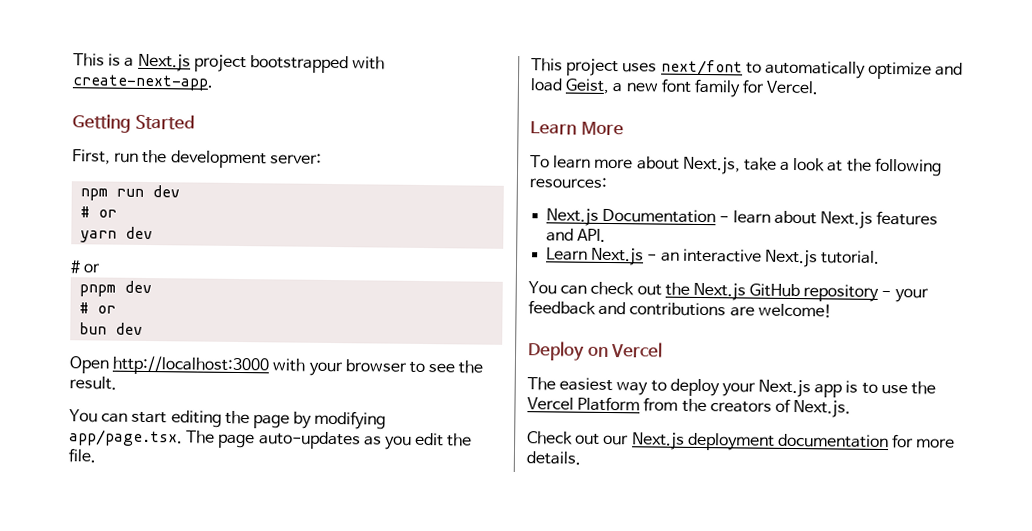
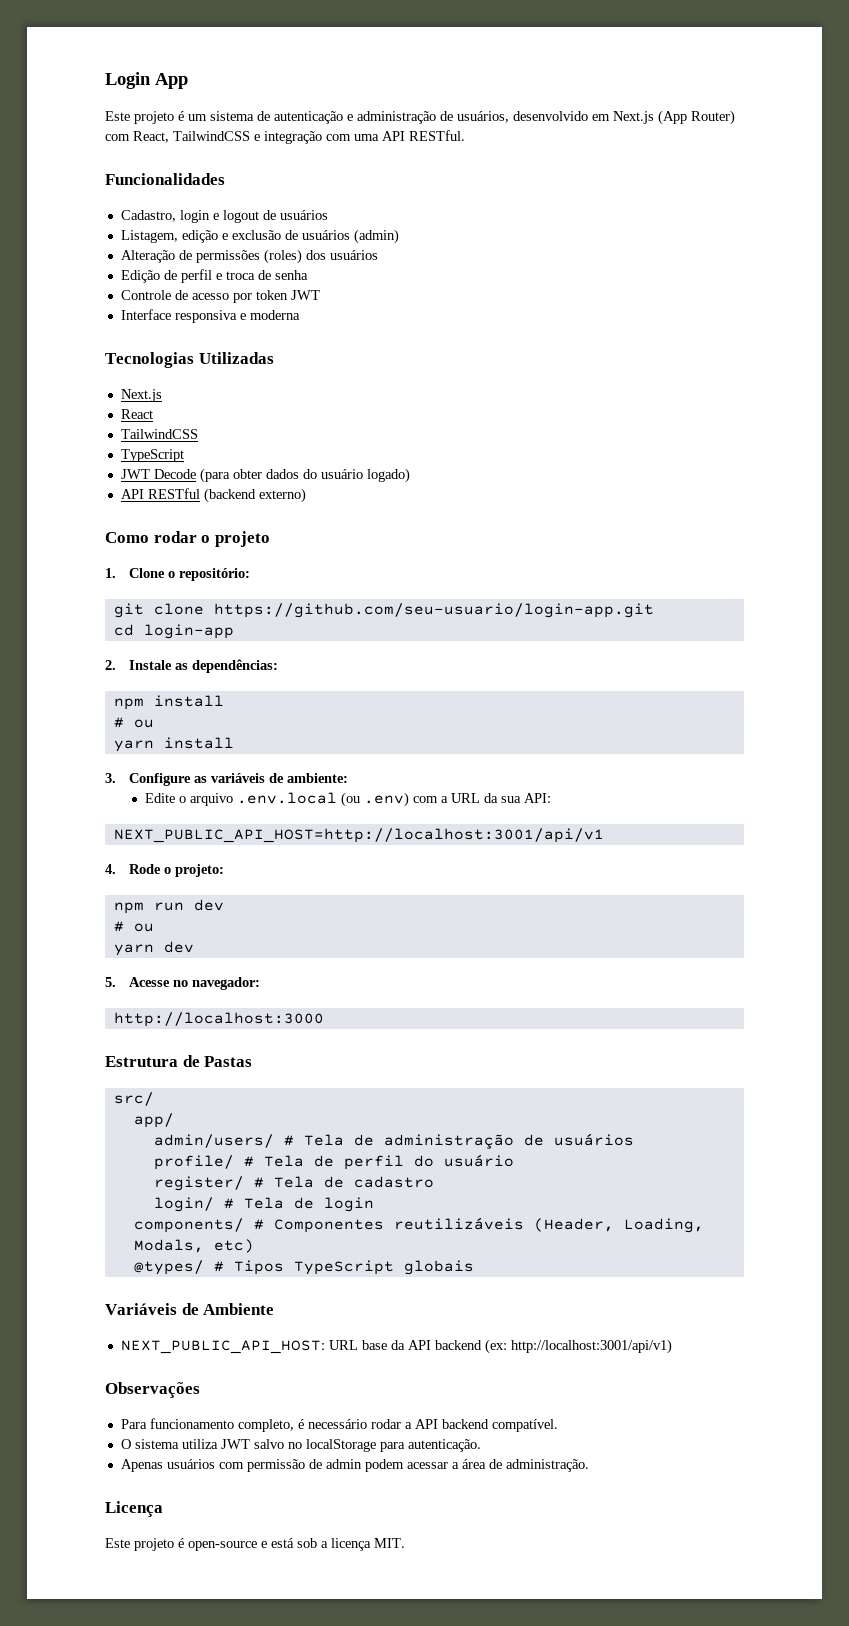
- This is a Next.js project bootstrapped with create-next-app.
- Getting Started
- First, run the development server:
+ Login App
+ Este projeto é um sistema de autenticação e administração de usuários, desenvolvido em Next.js (App Router) com React, TailwindCSS e integração com uma API RESTful.
+ Funcionalidades
+ Cadastro, login e logout de usuários
+ Listagem, edição e exclusão de usuários (admin)
+ Alteração de permissões (roles) dos usuários
+ Edição de perfil e troca de senha
+ Controle de acesso por token JWT
+ Interface responsiva e moderna
+ Tecnologias Utilizadas
+ Next.js
+ React
+ TailwindCSS
+ TypeScript
+ JWT Decode (para obter dados do usuário logado)
+ API RESTful (backend externo)
+ Como rodar o projeto
+ 1. Clone o repositório:
+ git clone https://github.com/seu-usuario/login-app.git
+ cd login-app
+ 2. Instale as dependências:
+ npm install
+ # ou
+ yarn install
+ 3. Configure as variáveis de ambiente:
+ Edite o arquivo .env.local (ou .env) com a URL da sua API:
+ NEXT_PUBLIC_API_HOST=http://localhost:3001/api/v1
+ 4. Rode o projeto:
  npm run dev
- # or
+ # ou
  yarn dev
- # or
- pnpm dev
- # or
- bun dev
- Open http://localhost:3000 with your browser to see the result.
- You can start editing the page by modifying app/page.tsx. The page auto-updates as you edit the file.
- This project uses next/font to automatically optimize and load Geist, a new font family for Vercel.
- Learn More
- To learn more about Next.js, take a look at the following resources:
- Next.js Documentation - learn about Next.js features and API.
- Learn Next.js - an interactive Next.js tutorial.
- You can check out the Next.js GitHub repository - your feedback and contributions are welcome!
- Deploy on Vercel
- The easiest way to deploy your Next.js app is to use the Vercel Platform from the creators of Next.js.
- Check out our Next.js deployment documentation for more details.
+ 5. Acesse no navegador:
+ http://localhost:3000
+ Estrutura de Pastas
+ src/
+ app/
+ admin/users/ # Tela de administração de usuários
+ profile/ # Tela de perfil do usuário
+ register/ # Tela de cadastro
+ login/ # Tela de login
+ components/ # Componentes reutilizáveis (Header, Loading, Modals, etc)
+ @types/ # Tipos TypeScript globais
+ Variáveis de Ambiente
+ NEXT_PUBLIC_API_HOST: URL base da API backend (ex: http://localhost:3001/api/v1)
+ Observações
+ Para funcionamento completo, é necessário rodar a API backend compatível.
+ O sistema utiliza JWT salvo no localStorage para autenticação.
+ Apenas usuários com permissão de admin podem acessar a área de administração.
+ Licença
+ Este projeto é open-source e está sob a licença MIT.

